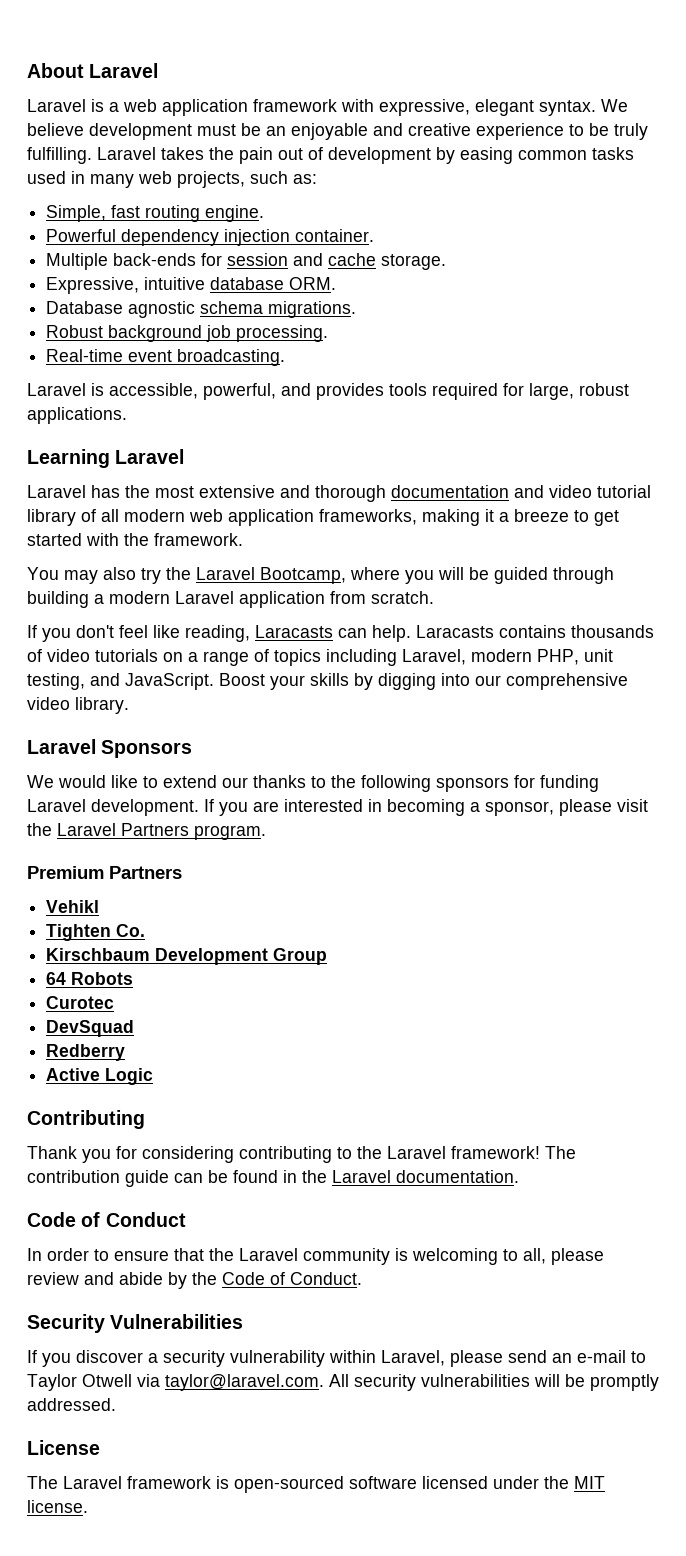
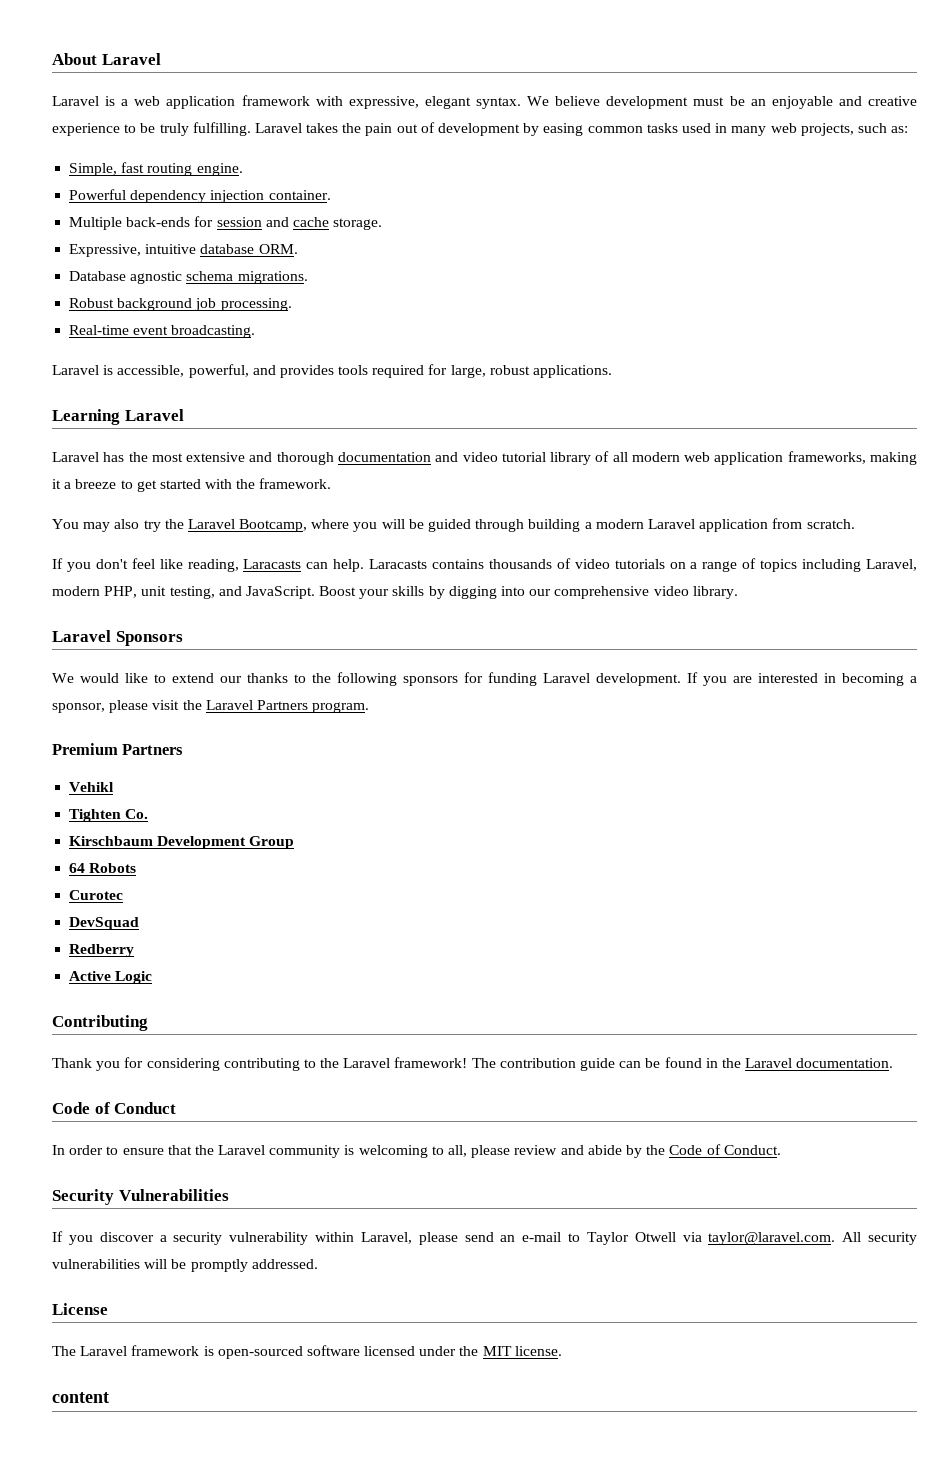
+ content

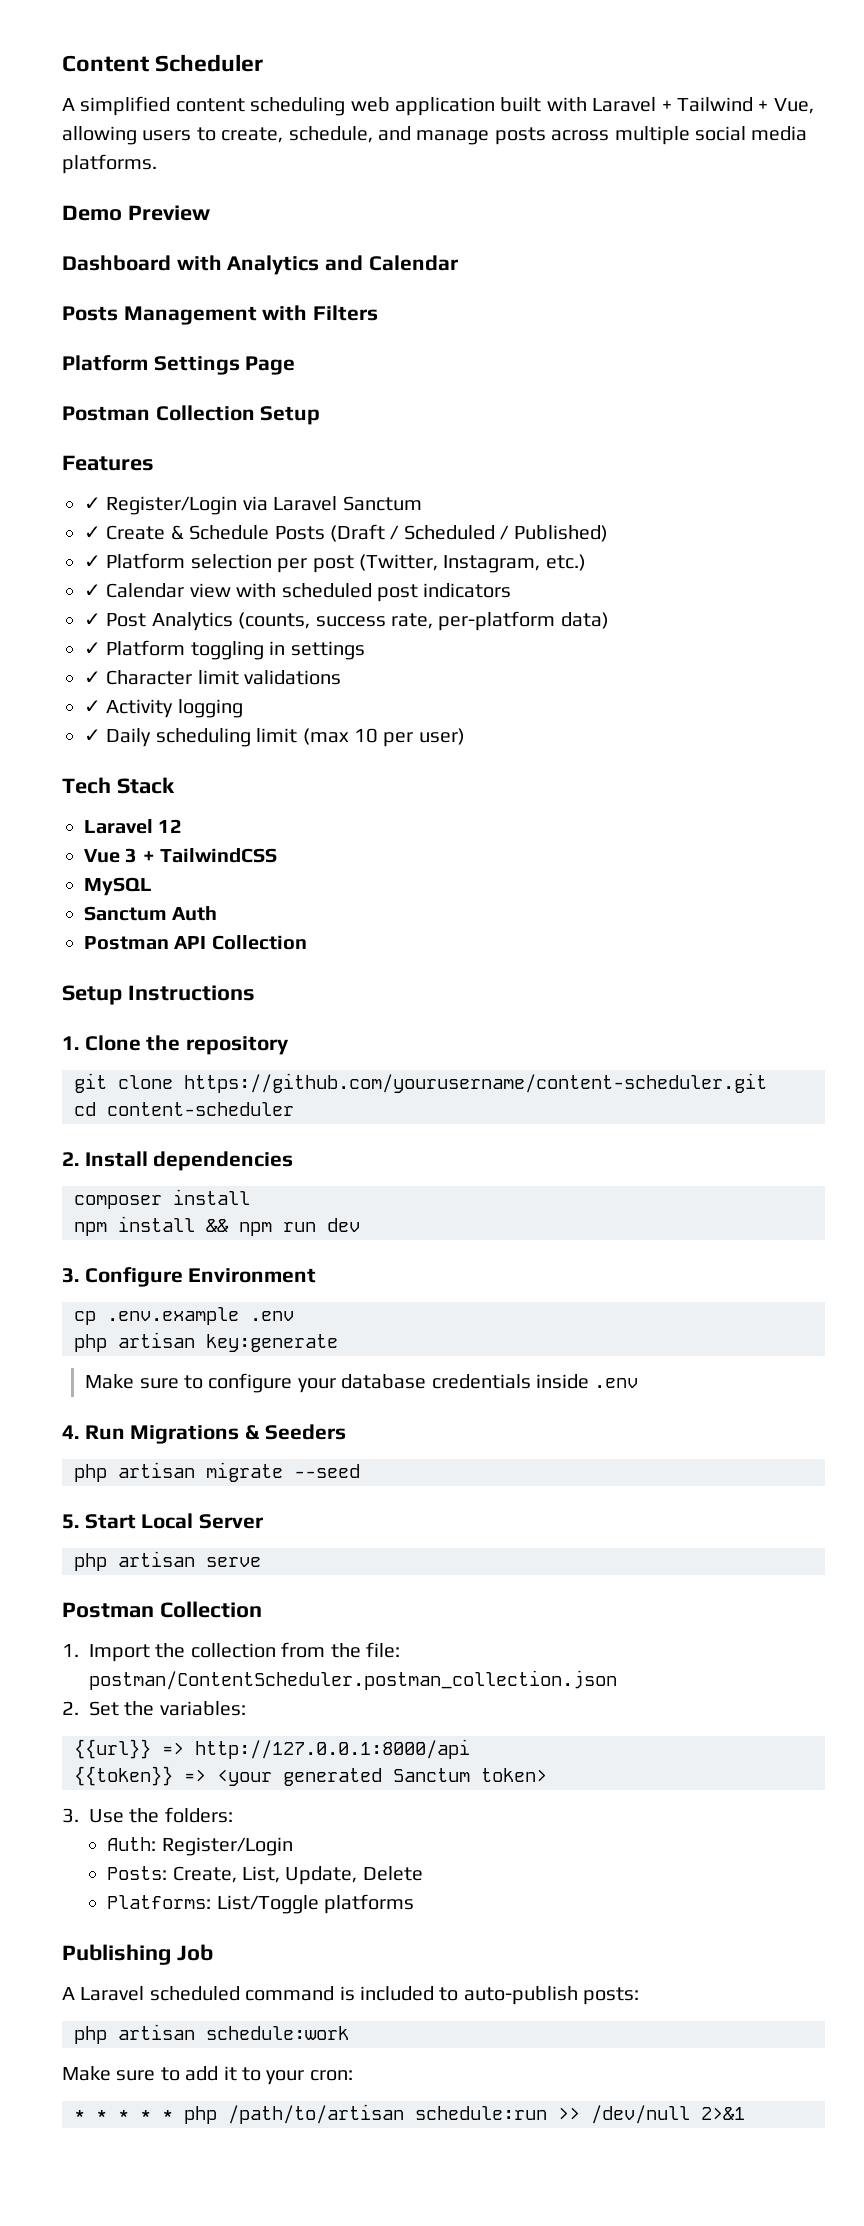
- About Laravel
- Laravel is a web application framework with expressive, elegant syntax. We believe development must be an enjoyable and creative experience to be truly fulfilling. Laravel takes the pain out of development by easing common tasks used in many web projects, such as:
- Simple, fast routing engine.
- Powerful dependency injection container.
- Multiple back-ends for session and cache storage.
- Expressive, intuitive database ORM.
- Database agnostic schema migrations.
- Robust background job processing.
- Real-time event broadcasting.
- Laravel is accessible, powerful, and provides tools required for large, robust applications.
- Learning Laravel
- Laravel has the most extensive and thorough documentation and video tutorial library of all modern web application frameworks, making it a breeze to get started with the framework.
- You may also try the Laravel Bootcamp, where you will be guided through building a modern Laravel application from scratch.
- If you don't feel like reading, Laracasts can help. Laracasts contains thousands of video tutorials on a range of topics including Laravel, modern PHP, unit testing, and JavaScript. Boost your skills by digging into our comprehensive video library.
- Laravel Sponsors
- We would like to extend our thanks to the following sponsors for funding Laravel development. If you are interested in becoming a sponsor, please visit the Laravel Partners program.
- Premium Partners
- Vehikl
- Tighten Co.
- Kirschbaum Development Group
- 64 Robots
- Curotec
- DevSquad
- Redberry
- Active Logic
- Contributing
- Thank you for considering contributing to the Laravel framework! The contribution guide can be found in the Laravel documentation.
- Code of Conduct
- In order to ensure that the Laravel community is welcoming to all, please review and abide by the Code of Conduct.
- Security Vulnerabilities
- If you discover a security vulnerability within Laravel, please send an e-mail to Taylor Otwell via taylor@laravel.com. All security vulnerabilities will be promptly addressed.
- License
- The Laravel framework is open-sourced software licensed under the MIT license.
- content
+ Content Scheduler
+ A simplified content scheduling web application built with Laravel + Tailwind + Vue, allowing users to create, schedule, and manage posts across multiple social media platforms.
+ Demo Preview
+ Dashboard with Analytics and Calendar
+ Posts Management with Filters
+ Platform Settings Page
+ Postman Collection Setup
+ Features
+ ✓ Register/Login via Laravel Sanctum
+ ✓ Create & Schedule Posts (Draft / Scheduled / Published)
+ ✓ Platform selection per post (Twitter, Instagram, etc.)
+ ✓ Calendar view with scheduled post indicators
+ ✓ Post Analytics (counts, success rate, per-platform data)
+ ✓ Platform toggling in settings
+ ✓ Character limit validations
+ ✓ Activity logging
+ ✓ Daily scheduling limit (max 10 per user)
+ Tech Stack
+ Laravel 12
+ Vue 3 + TailwindCSS
+ MySQL
+ Sanctum Auth
+ Postman API Collection
+ Setup Instructions
+ 1. Clone the repository
+ git clone https://github.com/yourusername/content-scheduler.git
+ cd content-scheduler
+ 2. Install dependencies
+ composer install
+ npm install && npm run dev
+ 3. Configure Environment
+ cp .env.example .env
+ php artisan key:generate
+ Make sure to configure your database credentials inside .env
+ 4. Run Migrations & Seeders
+ php artisan migrate --seed
+ 5. Start Local Server
+ php artisan serve
+ Postman Collection
+ 1. Import the collection from the file: postman/ContentScheduler.postman_collection.json
+ 2. Set the variables:
+ {{url}} => http://127.0.0.1:8000/api
+ {{token}} => <your generated Sanctum token>
+ 3. Use the folders:
+ Auth: Register/Login
+ Posts: Create, List, Update, Delete
+ Platforms: List/Toggle platforms
+ Publishing Job
+ A Laravel scheduled command is included to auto-publish posts:
+ php artisan schedule:work
+ Make sure to add it to your cron:
+ * * * * * php /path/to/artisan schedule:run >> /dev/null 2>&1

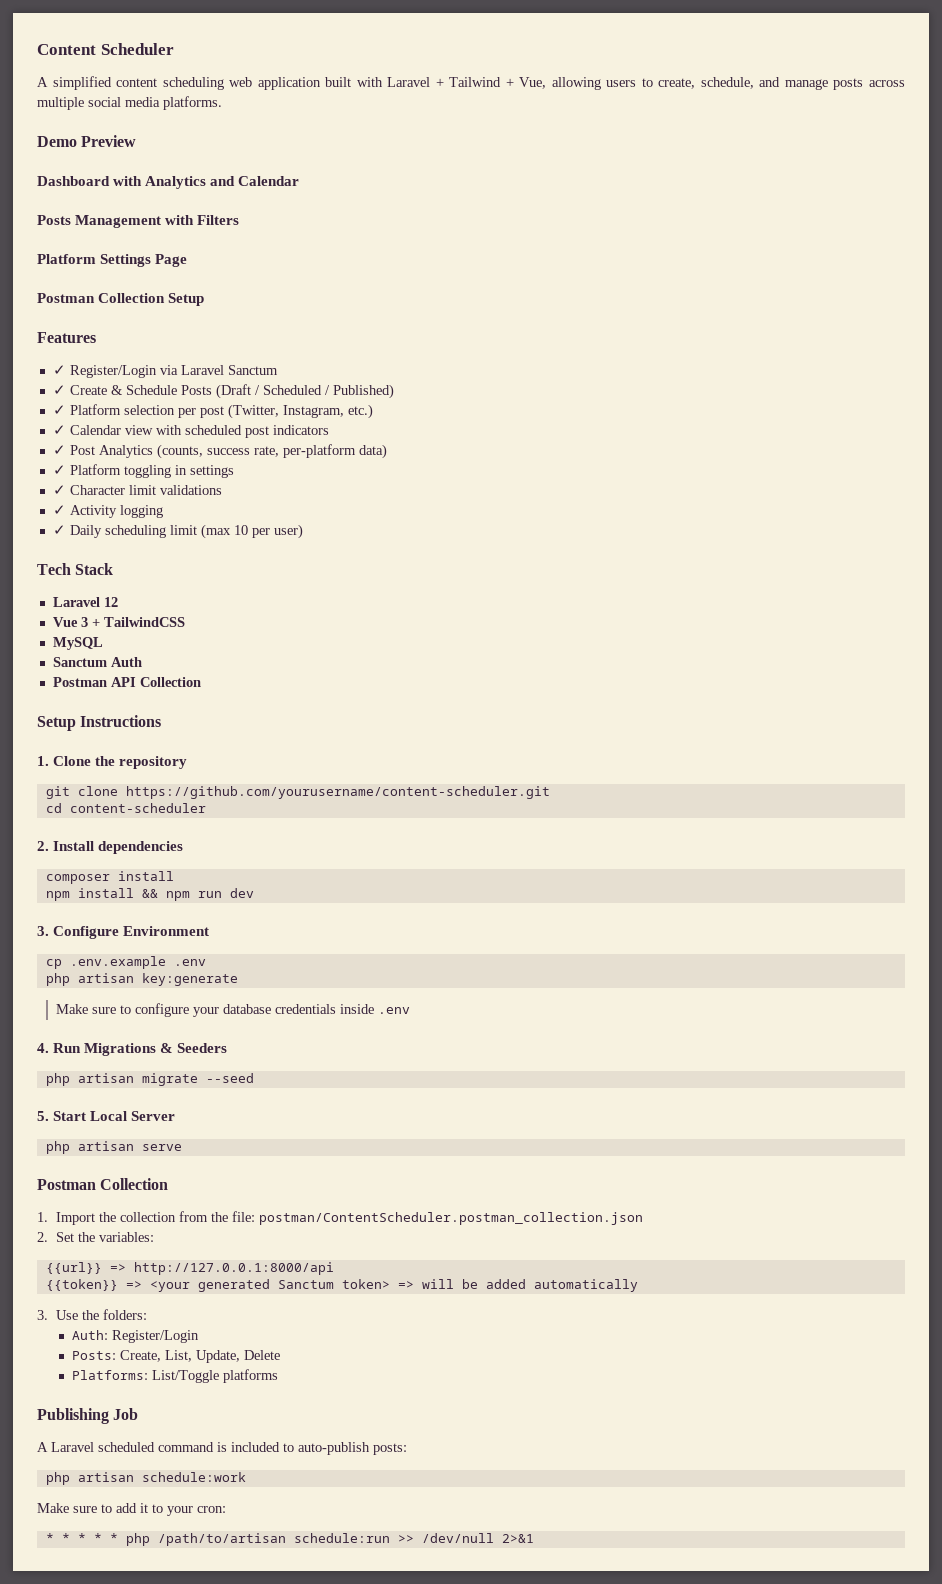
- {{token}} => <your generated Sanctum token>
+ {{token}} => <your generated Sanctum token> => will be added automatically

